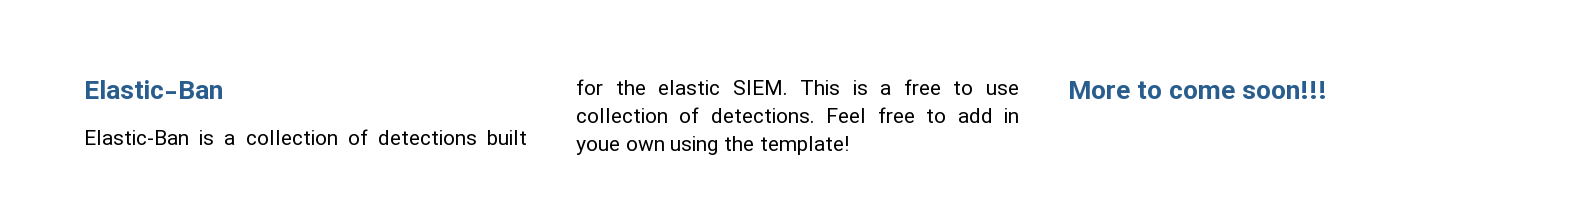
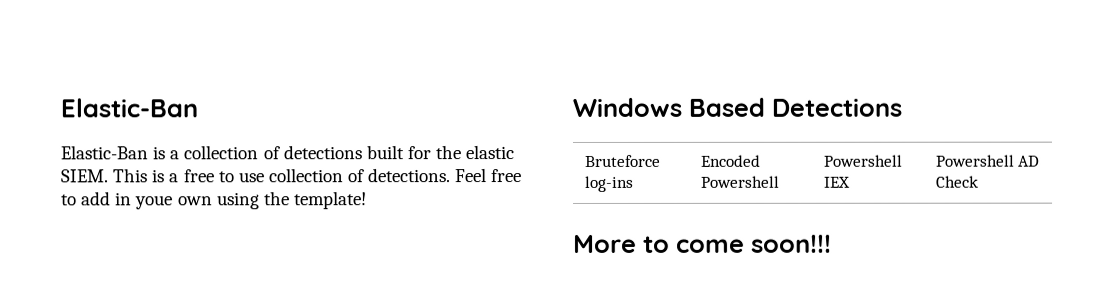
+ Windows Based Detections
+ Bruteforce log-ins | Encoded Powershell | Powershell IEX | Powershell AD Check

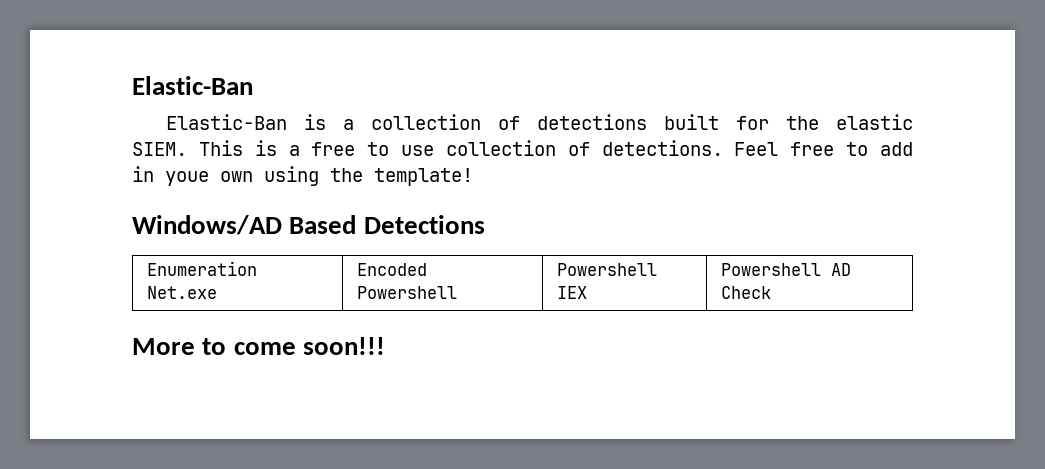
- Windows Based Detections
+ Windows/AD Based Detections
- Bruteforce log-ins | Encoded Powershell | Powershell IEX | Powershell AD Check
+ Enumeration Net.exe | Encoded Powershell | Powershell IEX | Powershell AD Check

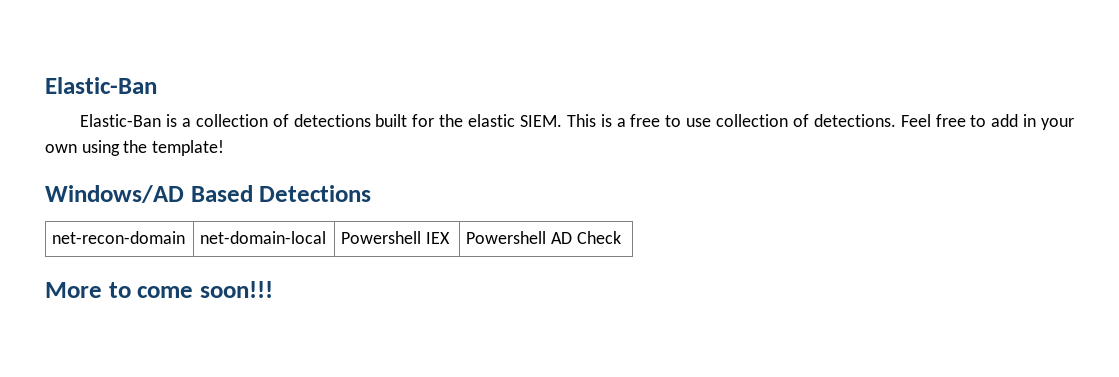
- Feel free to add in youe own using the template!
+ Feel free to add in your own using the template!
- Enumeration Net.exe | Encoded Powershell | Powershell IEX | Powershell AD Check
+ net-recon-domain | net-domain-local | Powershell IEX | Powershell AD Check

